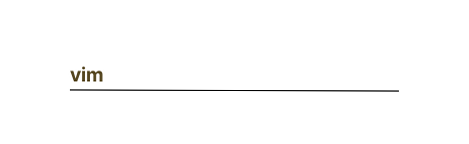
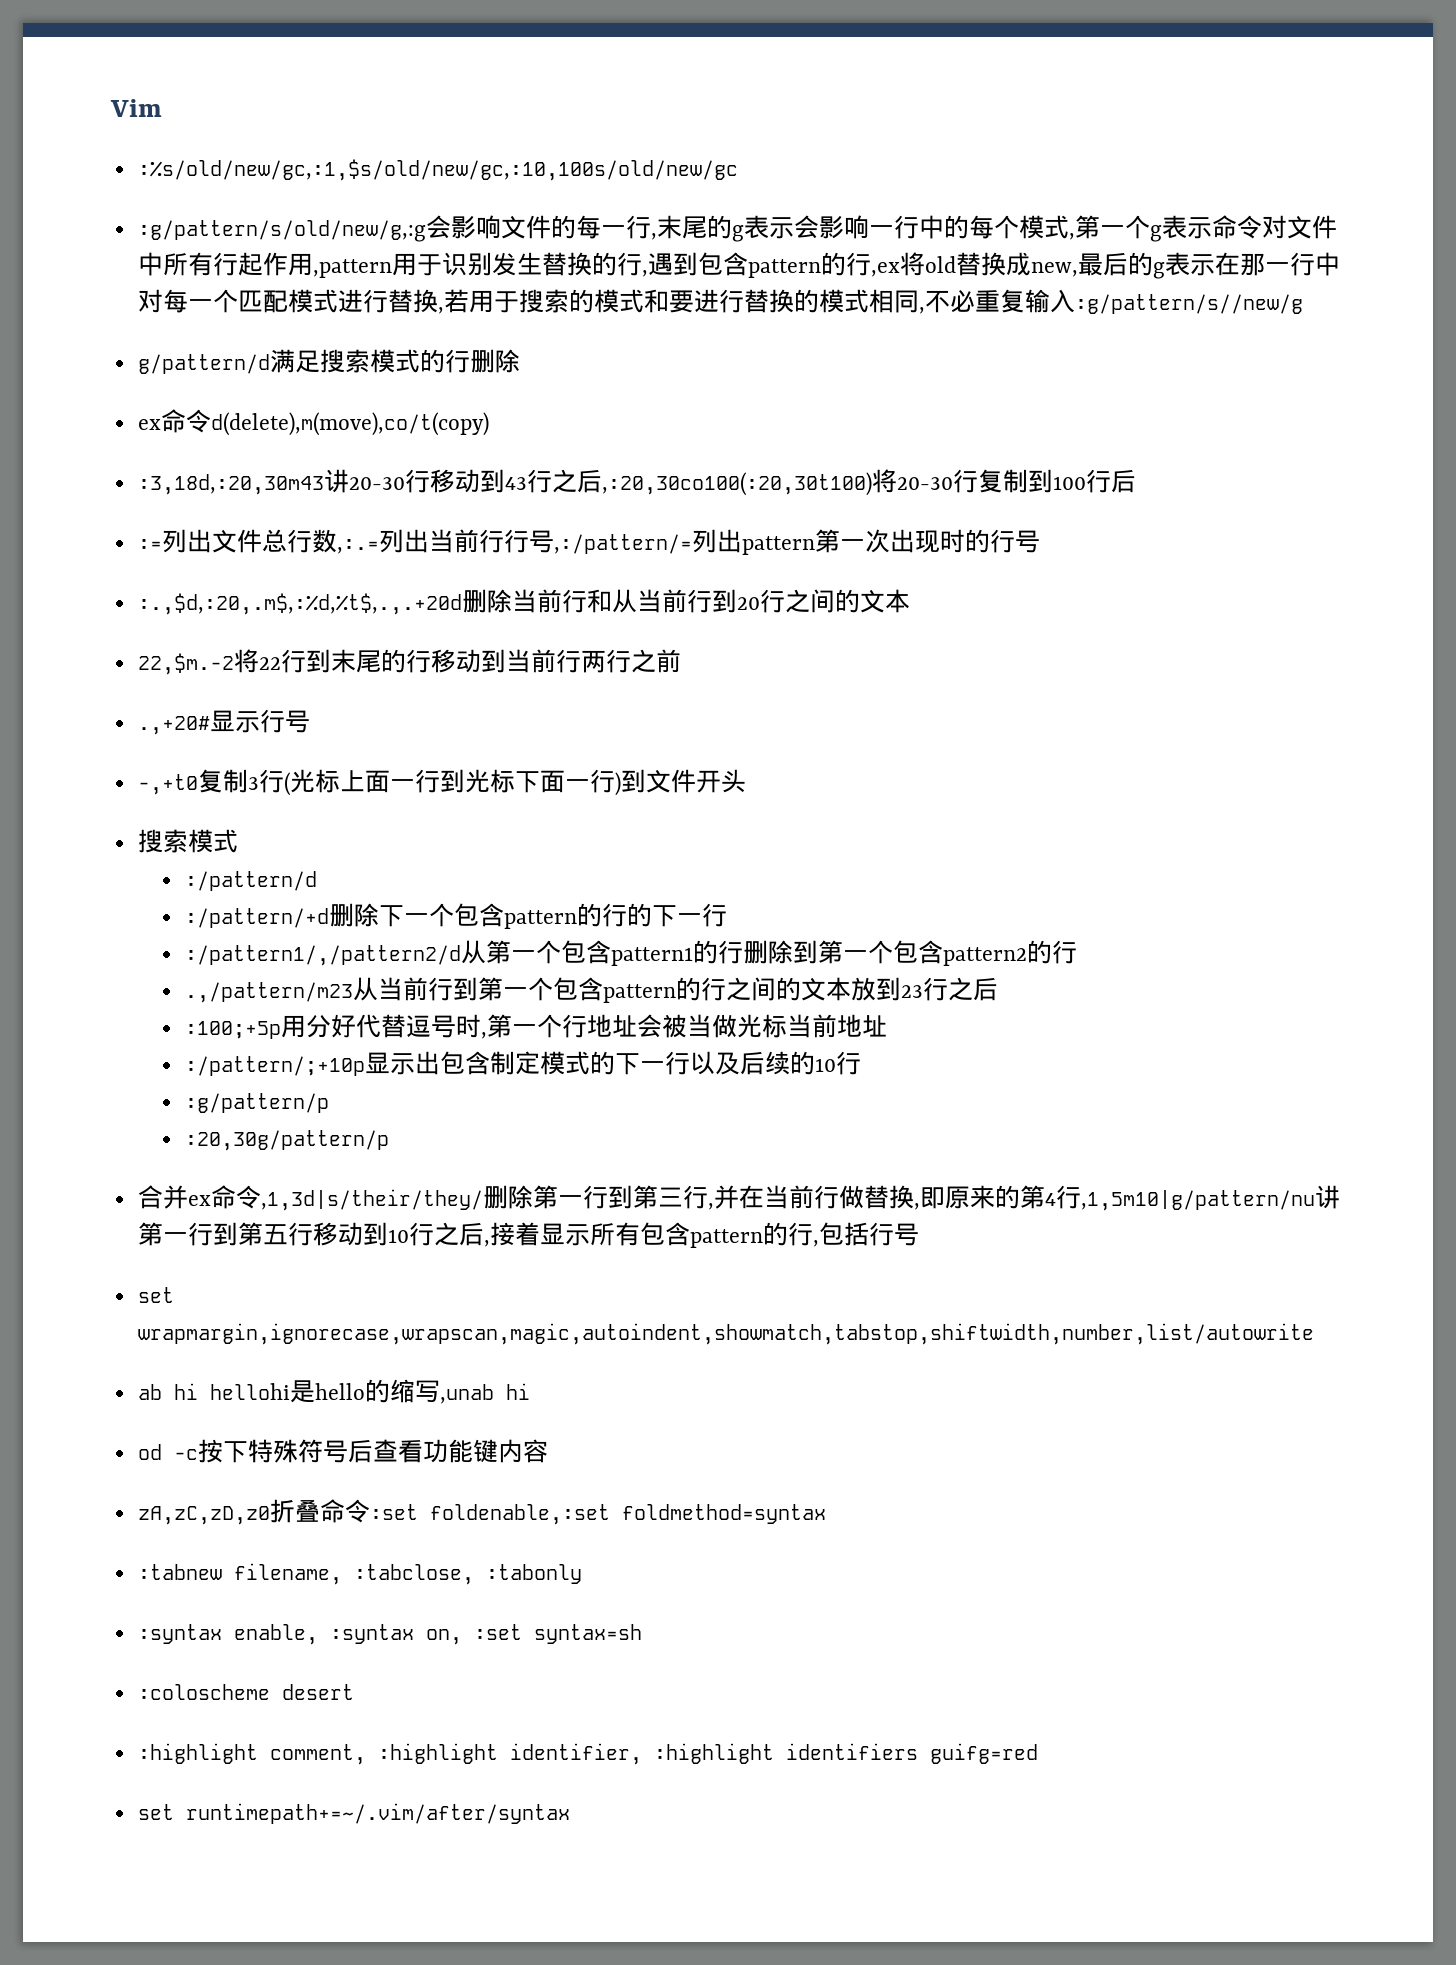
- vim
+ Vim
+ :%s/old/new/gc,:1,$s/old/new/gc,:10,100s/old/new/gc
+ :g/pattern/s/old/new/g,:g会影响文件的每一行,末尾的g表示会影响一行中的每个模式,第一个g表示命令对文件中所有行起作用,pattern用于识别发生替换的行,遇到包含pattern的行,ex将old替换成new,最后的g表示在那一行中对每一个匹配模式进行替换,若用于搜索的模式和要进行替换的模式相同,不必重复输入:g/pattern/s//new/g
+ g/pattern/d满足搜索模式的行删除
+ ex命令d(delete),m(move),co/t(copy)
+ :3,18d,:20,30m43讲20-30行移动到43行之后,:20,30co100(:20,30t100)将20-30行复制到100行后
+ :=列出文件总行数,:.=列出当前行行号,:/pattern/=列出pattern第一次出现时的行号
+ :.,$d,:20,.m$,:%d,%t$,.,.+20d删除当前行和从当前行到20行之间的文本
+ 22,$m.-2将22行到末尾的行移动到当前行两行之前
+ .,+20#显示行号
+ -,+t0复制3行(光标上面一行到光标下面一行)到文件开头
+ 搜索模式
+ :/pattern/d
+ :/pattern/+d删除下一个包含pattern的行的下一行
+ :/pattern1/,/pattern2/d从第一个包含pattern1的行删除到第一个包含pattern2的行
+ .,/pattern/m23从当前行到第一个包含pattern的行之间的文本放到23行之后
+ :100;+5p用分好代替逗号时,第一个行地址会被当做光标当前地址
+ :/pattern/;+10p显示出包含制定模式的下一行以及后续的10行
+ :g/pattern/p
+ :20,30g/pattern/p
+ 合并ex命令,1,3d|s/their/they/删除第一行到第三行,并在当前行做替换,即原来的第4行,1,5m10|g/pattern/nu讲第一行到第五行移动到10行之后,接着显示所有包含pattern的行,包括行号
+ set wrapmargin,ignorecase,wrapscan,magic,autoindent,showmatch,tabstop,shiftwidth,number,list/autowrite
+ ab hi hellohi是hello的缩写,unab hi
+ od -c按下特殊符号后查看功能键内容
+ zA,zC,zD,z0折叠命令:set foldenable,:set foldmethod=syntax
+ :tabnew filename, :tabclose, :tabonly
+ :syntax enable, :syntax on, :set syntax=sh
+ :coloscheme desert
+ :highlight comment, :highlight identifier, :highlight identifiers guifg=red
+ set runtimepath+=~/.vim/after/syntax

